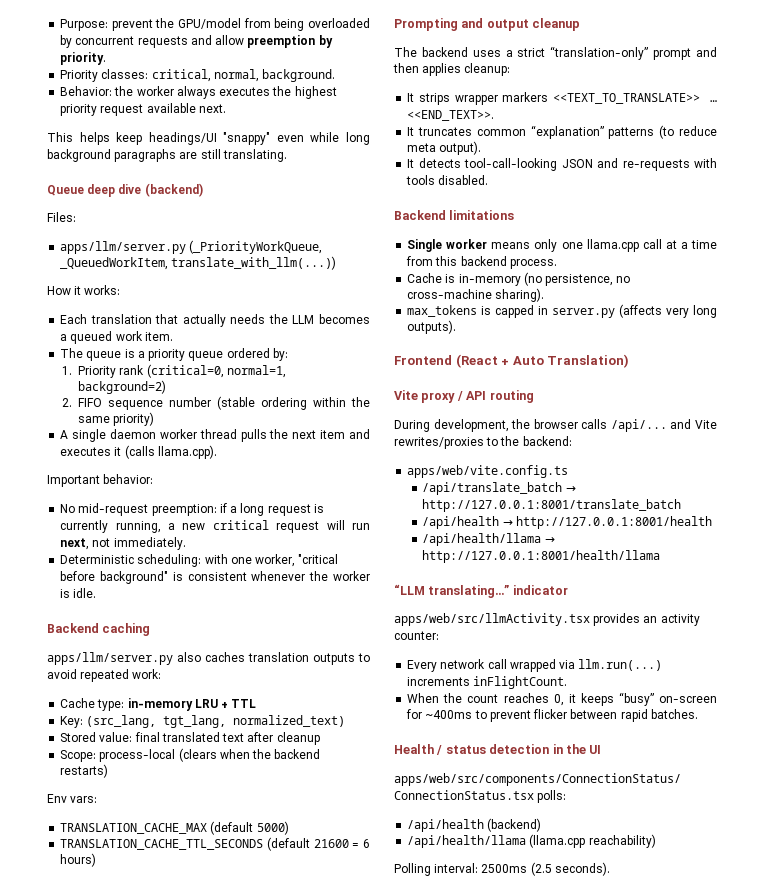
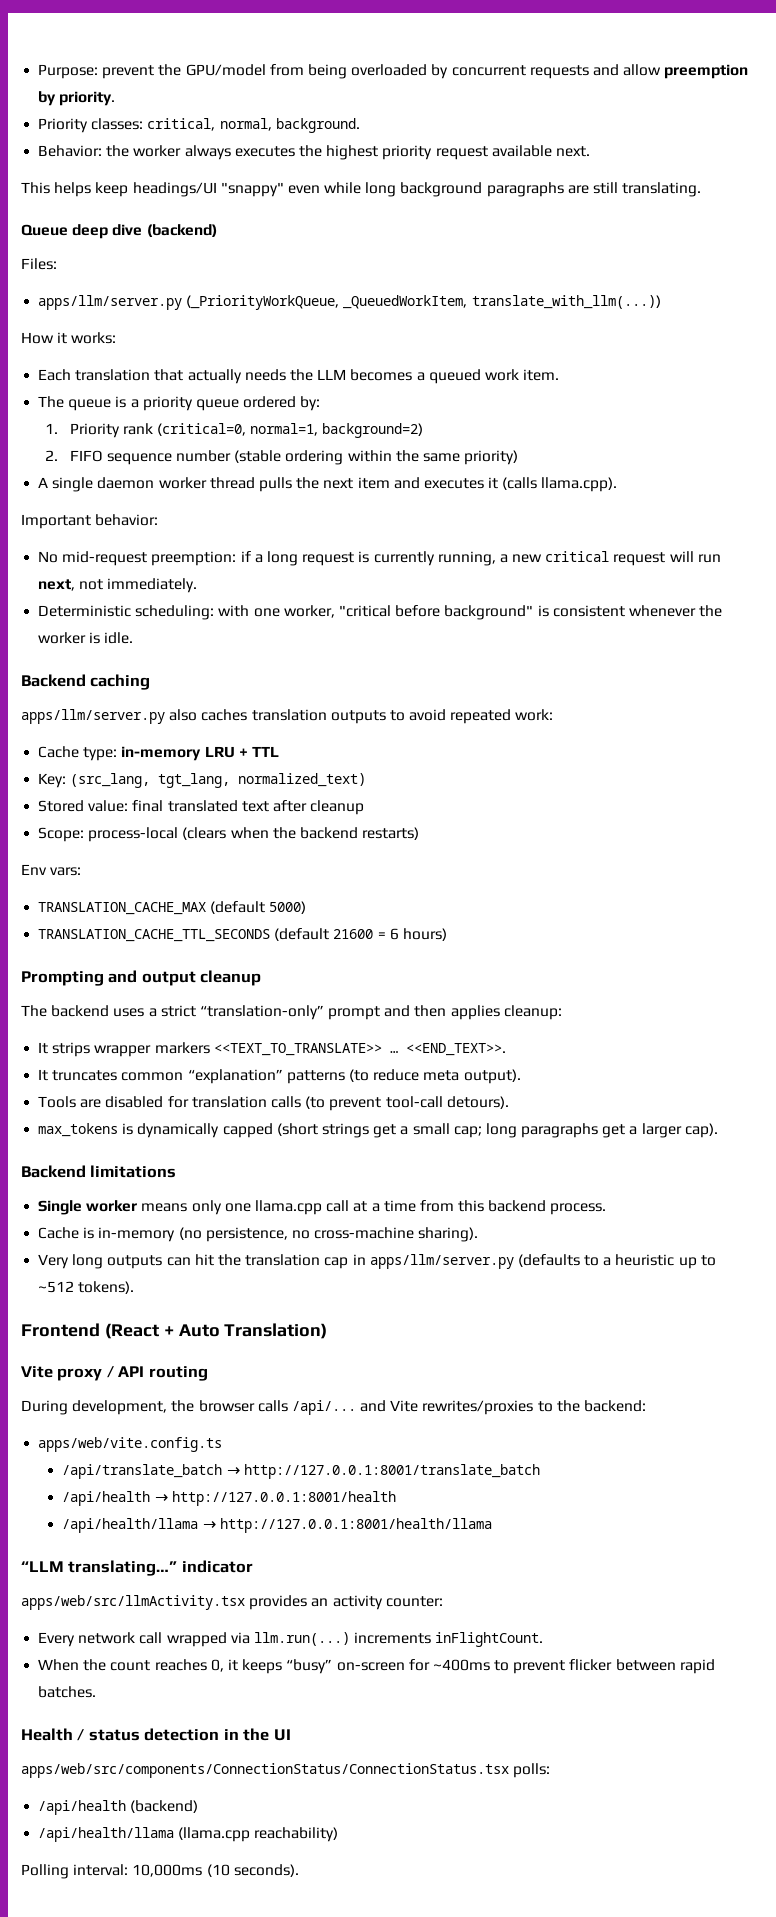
- It detects tool-call-looking JSON and re-requests with tools disabled.
+ Tools are disabled for translation calls (to prevent tool-call detours).
+ max_tokens is dynamically capped (short strings get a small cap; long paragraphs get a larger cap).
- max_tokens is capped in server.py (affects very long outputs).
+ Very long outputs can hit the translation cap in apps/llm/server.py (defaults to a heuristic up to ~512 tokens).
- Polling interval: 2500ms (2.5 seconds).
+ Polling interval: 10,000ms (10 seconds).

